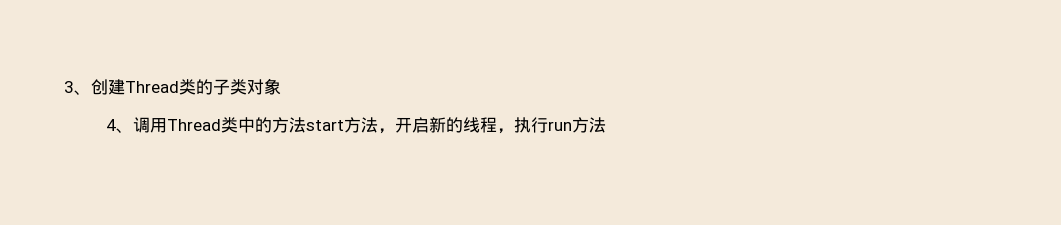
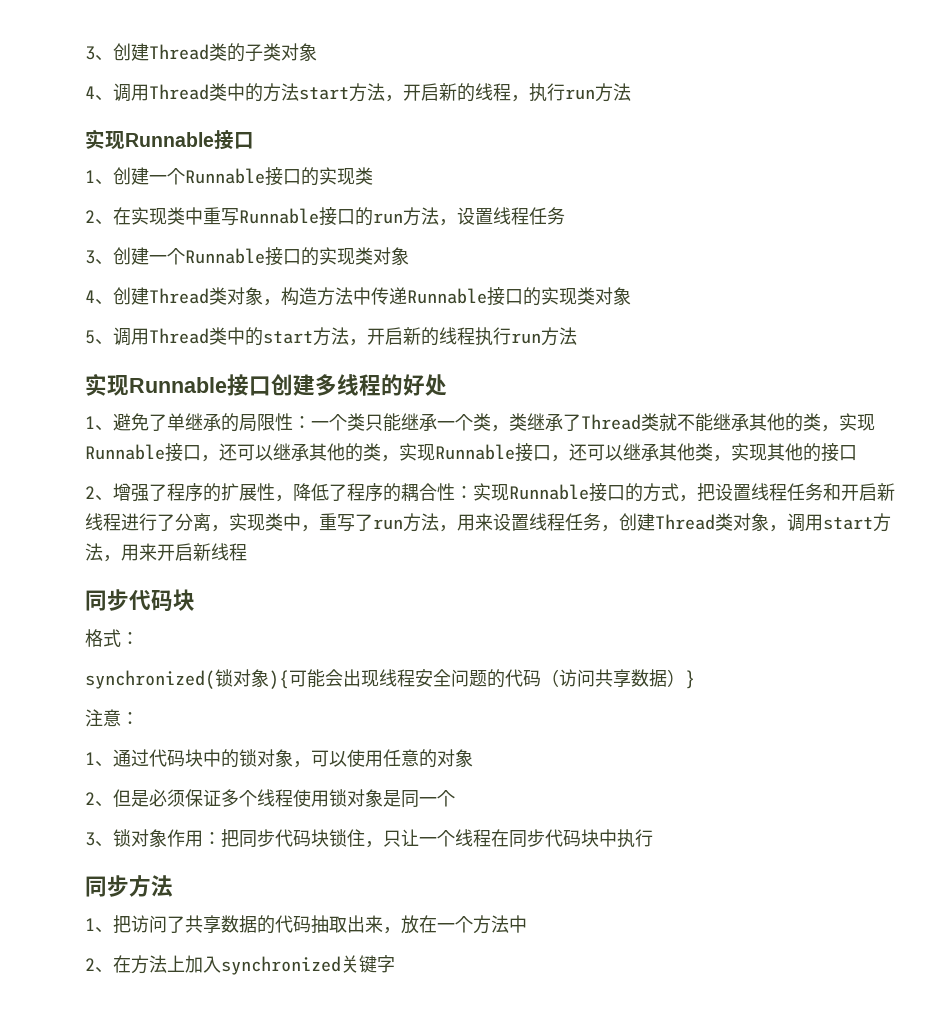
  4、调用Thread类中的方法start方法，开启新的线程，执行run方法
+ 实现Runnable接口
+ 1、创建一个Runnable接口的实现类
+ 2、在实现类中重写Runnable接口的run方法，设置线程任务
+ 3、创建一个Runnable接口的实现类对象
+ 4、创建Thread类对象，构造方法中传递Runnable接口的实现类对象
+ 5、调用Thread类中的start方法，开启新的线程执行run方法
+ 实现Runnable接口创建多线程的好处
+ 1、避免了单继承的局限性：一个类只能继承一个类，类继承了Thread类就不能继承其他的类，实现Runnable接口，还可以继承其他的类，实现Runnable接口，还可以继承其他类，实现其他的接口
+ 2、增强了程序的扩展性，降低了程序的耦合性：实现Runnable接口的方式，把设置线程任务和开启新线程进行了分离，实现类中，重写了run方法，用来设置线程任务，创建Thread类对象，调用start方法，用来开启新线程
+ 同步代码块
+ 格式：
+ synchronized(锁对象){可能会出现线程安全问题的代码（访问共享数据）}
+ 注意：
+ 1、通过代码块中的锁对象，可以使用任意的对象
+ 2、但是必须保证多个线程使用锁对象是同一个
+ 3、锁对象作用：把同步代码块锁住，只让一个线程在同步代码块中执行
+ 同步方法
+ 1、把访问了共享数据的代码抽取出来，放在一个方法中
+ 2、在方法上加入synchronized关键字

